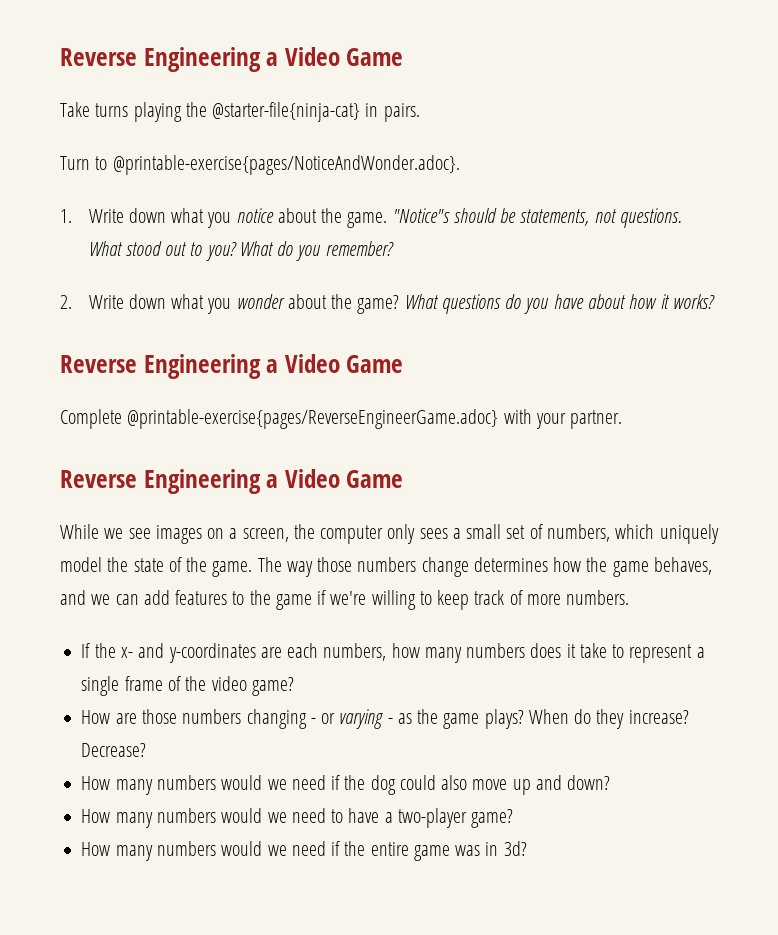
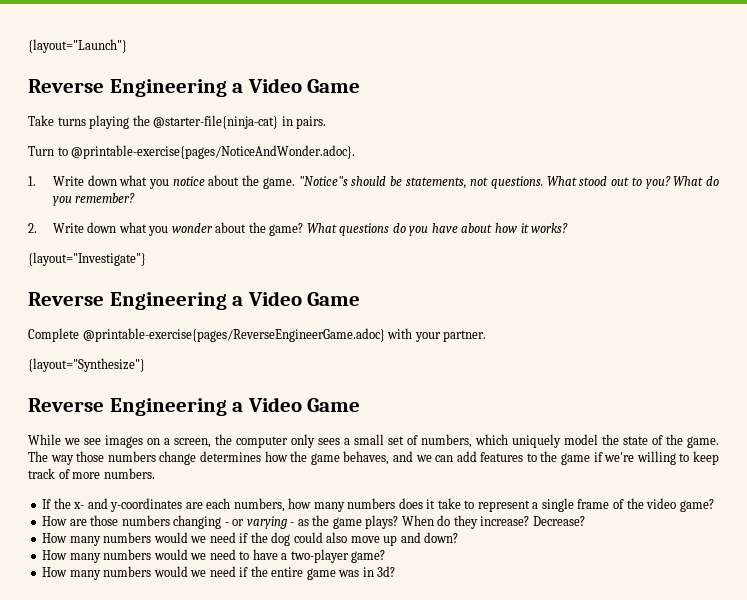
+ {layout="Launch"}
+ {layout="Investigate"}
+ {layout="Synthesize"}

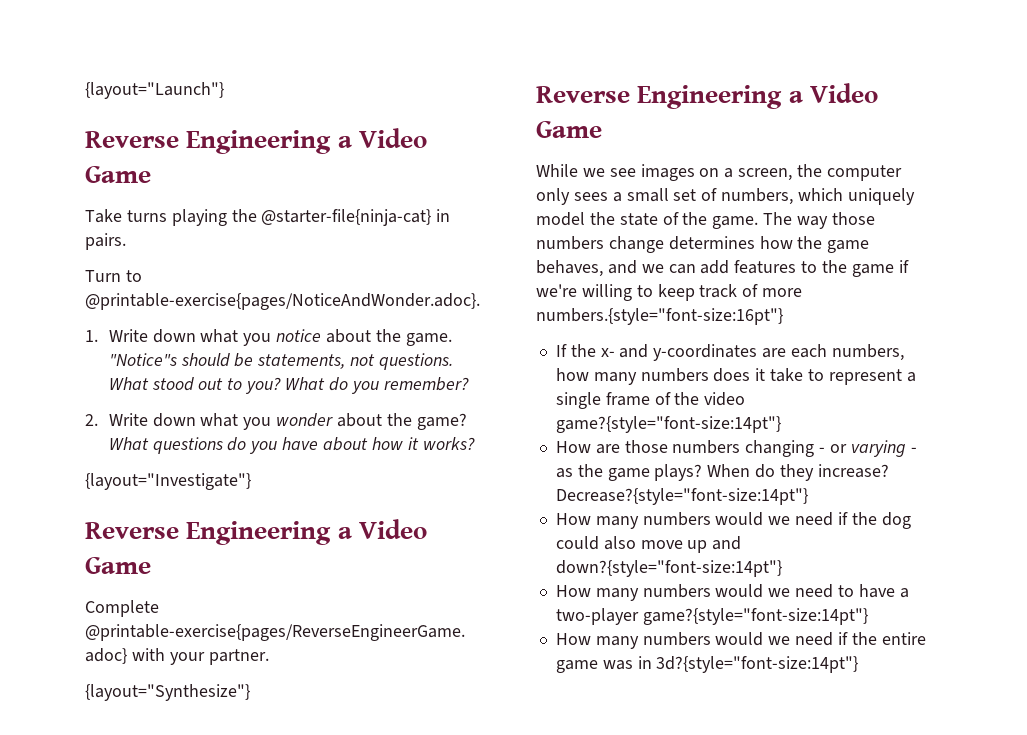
- The way those numbers change determines how the game behaves, and we can add features to the game if we're willing to keep track of more numbers.
+ The way those numbers change determines how the game behaves, and we can add features to the game if we're willing to keep track of more numbers.{style="font-size:16pt"}
- If the x- and y-coordinates are each numbers, how many numbers does it take to represent a single frame of the video game?
+ If the x- and y-coordinates are each numbers, how many numbers does it take to represent a single frame of the video game?{style="font-size:14pt"}
- Decrease?
+ Decrease?{style="font-size:14pt"}
- How many numbers would we need if the dog could also move up and down?
+ How many numbers would we need if the dog could also move up and down?{style="font-size:14pt"}
- How many numbers would we need to have a two-player game?
+ How many numbers would we need to have a two-player game?{style="font-size:14pt"}
- How many numbers would we need if the entire game was in 3d?
+ How many numbers would we need if the entire game was in 3d?{style="font-size:14pt"}

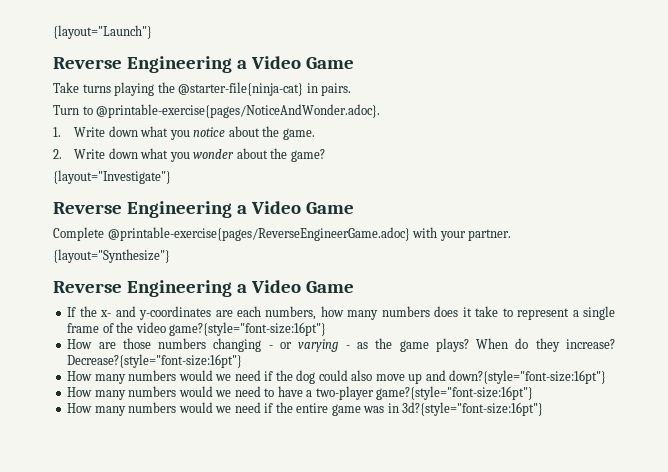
- "Notice"s should be statements, not questions. What stood out to you? What do you remember?
- What questions do you have about how it works?
- While we see images on a screen, the computer only sees a small set of numbers, which uniquely model the state of the game. The way those numbers change determines how the game behaves, and we can add features to the game if we're willing to keep track of more numbers.{style="font-size:16pt"}
- If the x- and y-coordinates are each numbers, how many numbers does it take to represent a single frame of the video game?{style="font-size:14pt"}
+ If the x- and y-coordinates are each numbers, how many numbers does it take to represent a single frame of the video game?{style="font-size:16pt"}
- Decrease?{style="font-size:14pt"}
+ Decrease?{style="font-size:16pt"}
- How many numbers would we need if the dog could also move up and down?{style="font-size:14pt"}
+ How many numbers would we need if the dog could also move up and down?{style="font-size:16pt"}
- How many numbers would we need to have a two-player game?{style="font-size:14pt"}
+ How many numbers would we need to have a two-player game?{style="font-size:16pt"}
- How many numbers would we need if the entire game was in 3d?{style="font-size:14pt"}
+ How many numbers would we need if the entire game was in 3d?{style="font-size:16pt"}

